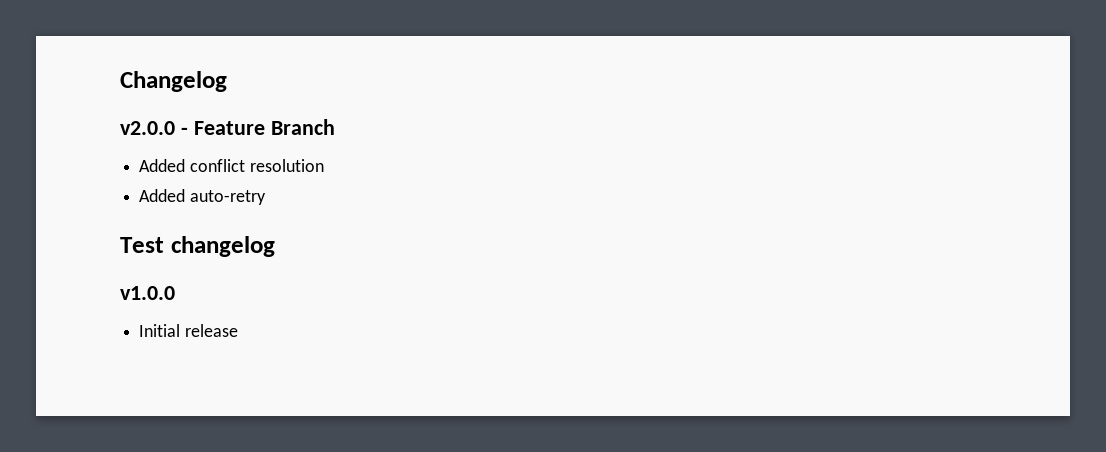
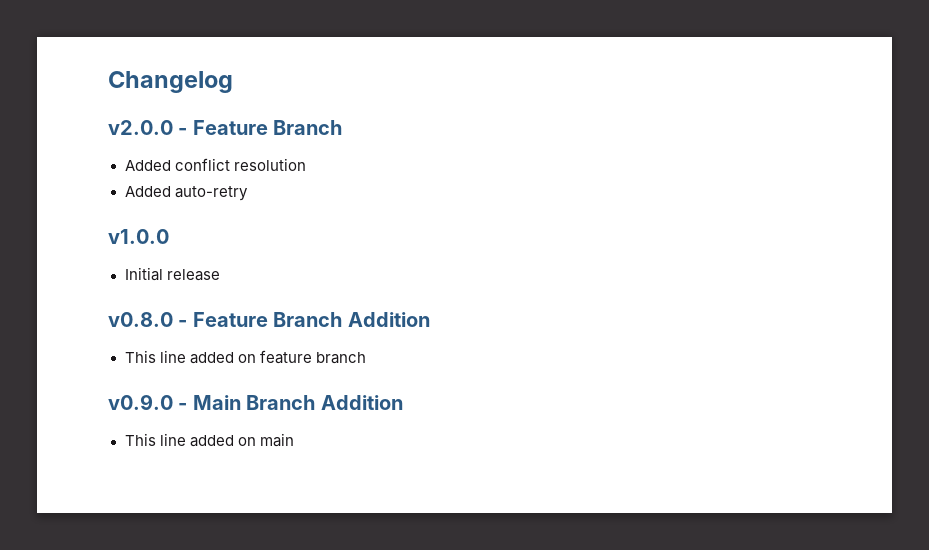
- Test changelog
+ v0.8.0 - Feature Branch Addition
+ This line added on feature branch
+ v0.9.0 - Main Branch Addition
+ This line added on main

